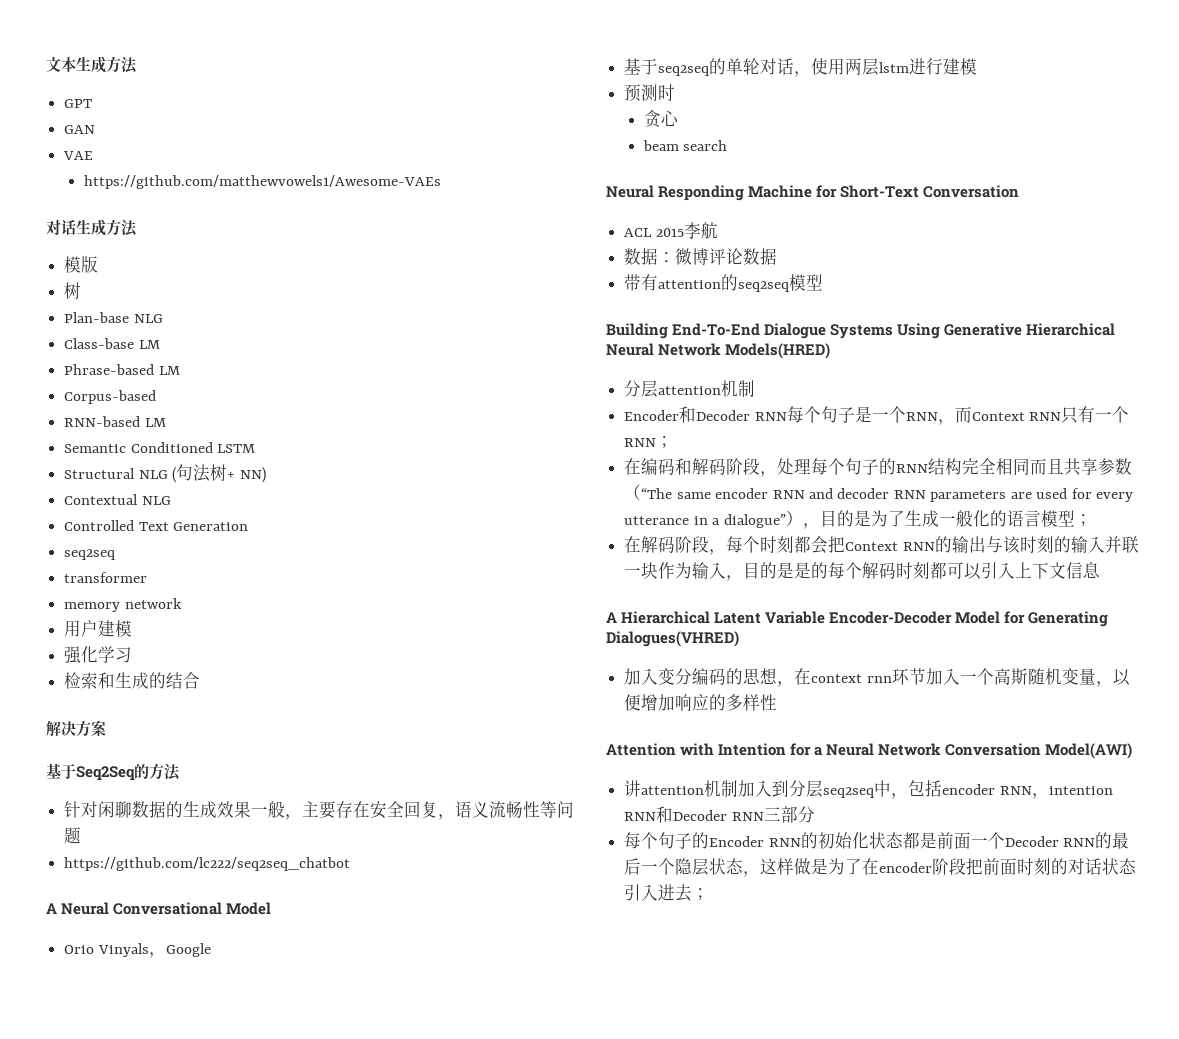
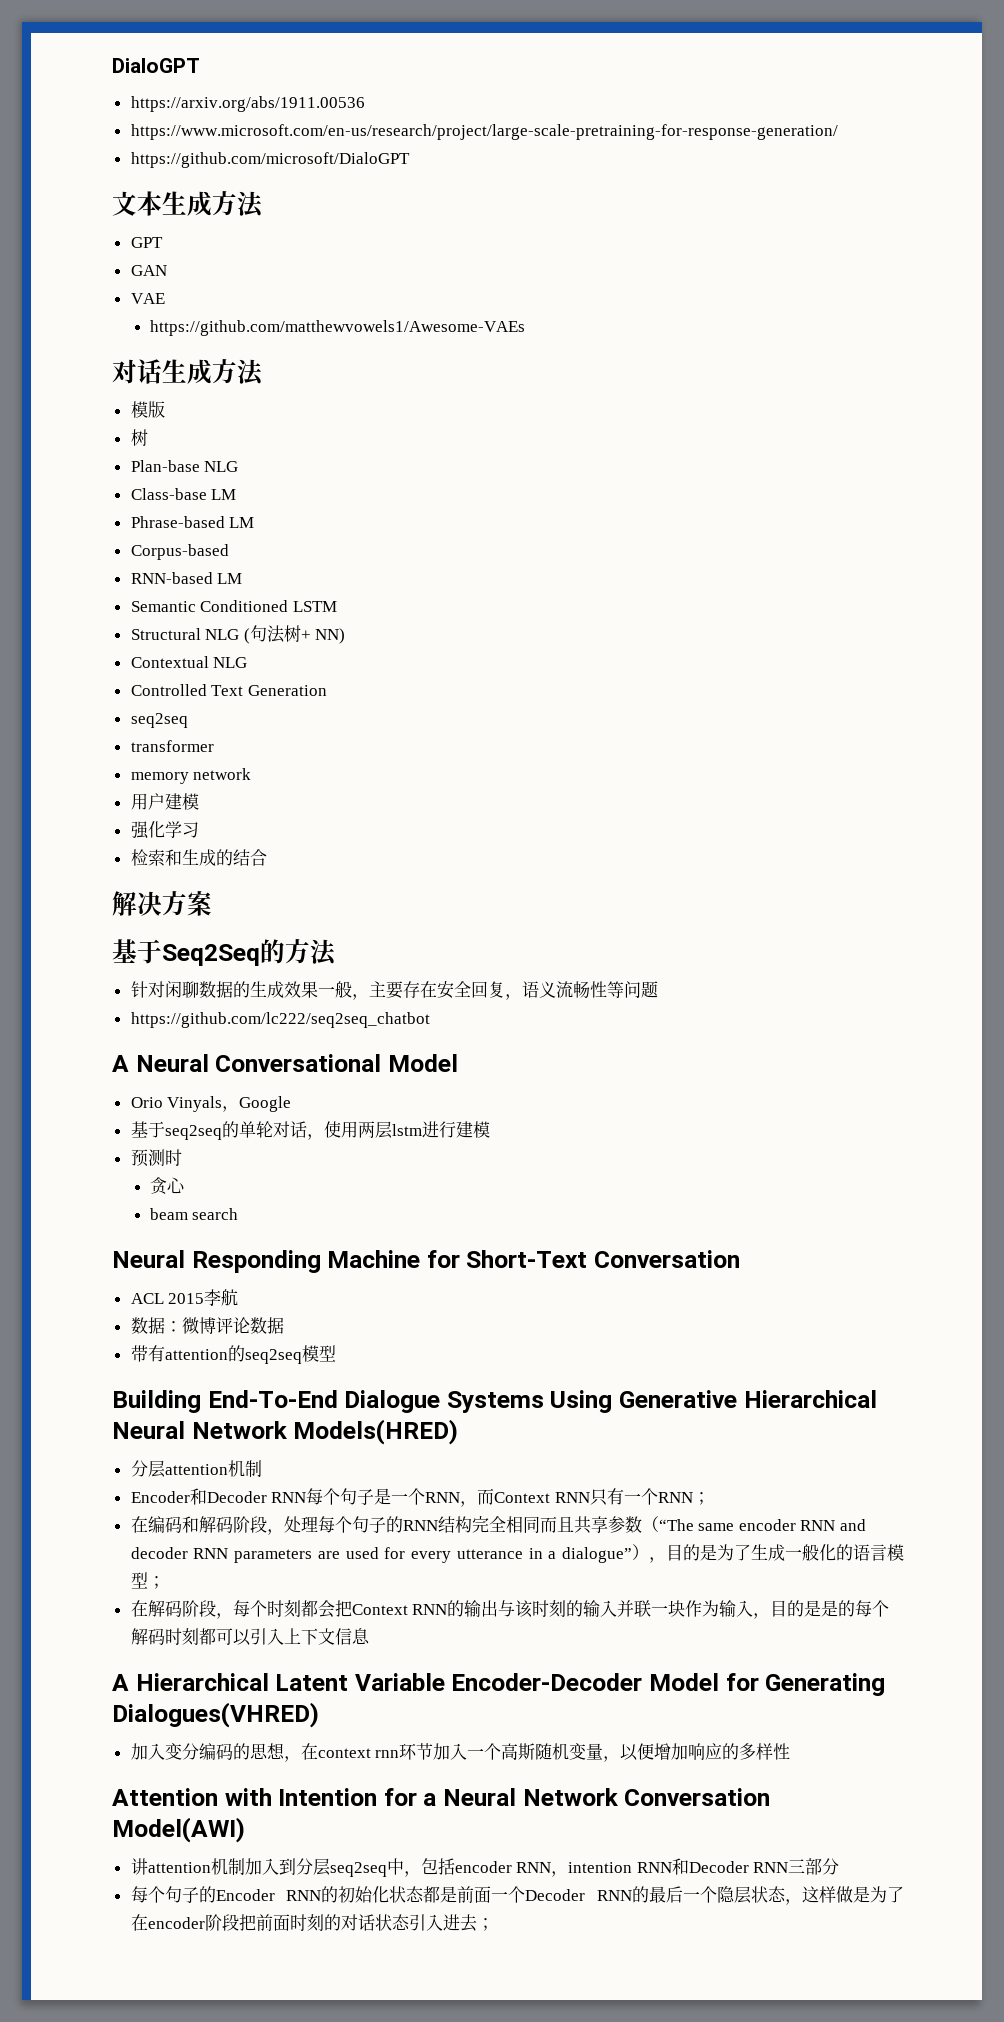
+ DialoGPT
+ https://arxiv.org/abs/1911.00536
+ https://www.microsoft.com/en-us/research/project/large-scale-pretraining-for-response-generation/
+ https://github.com/microsoft/DialoGPT

